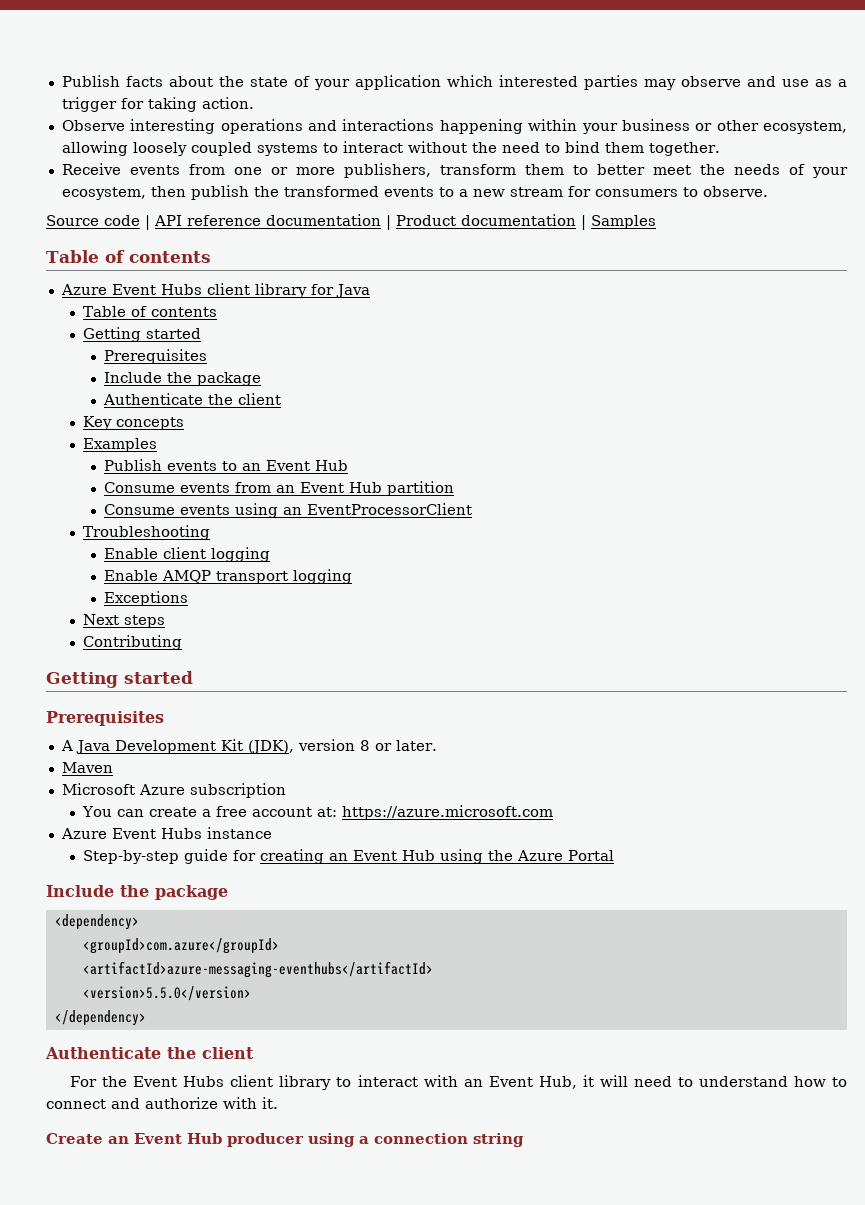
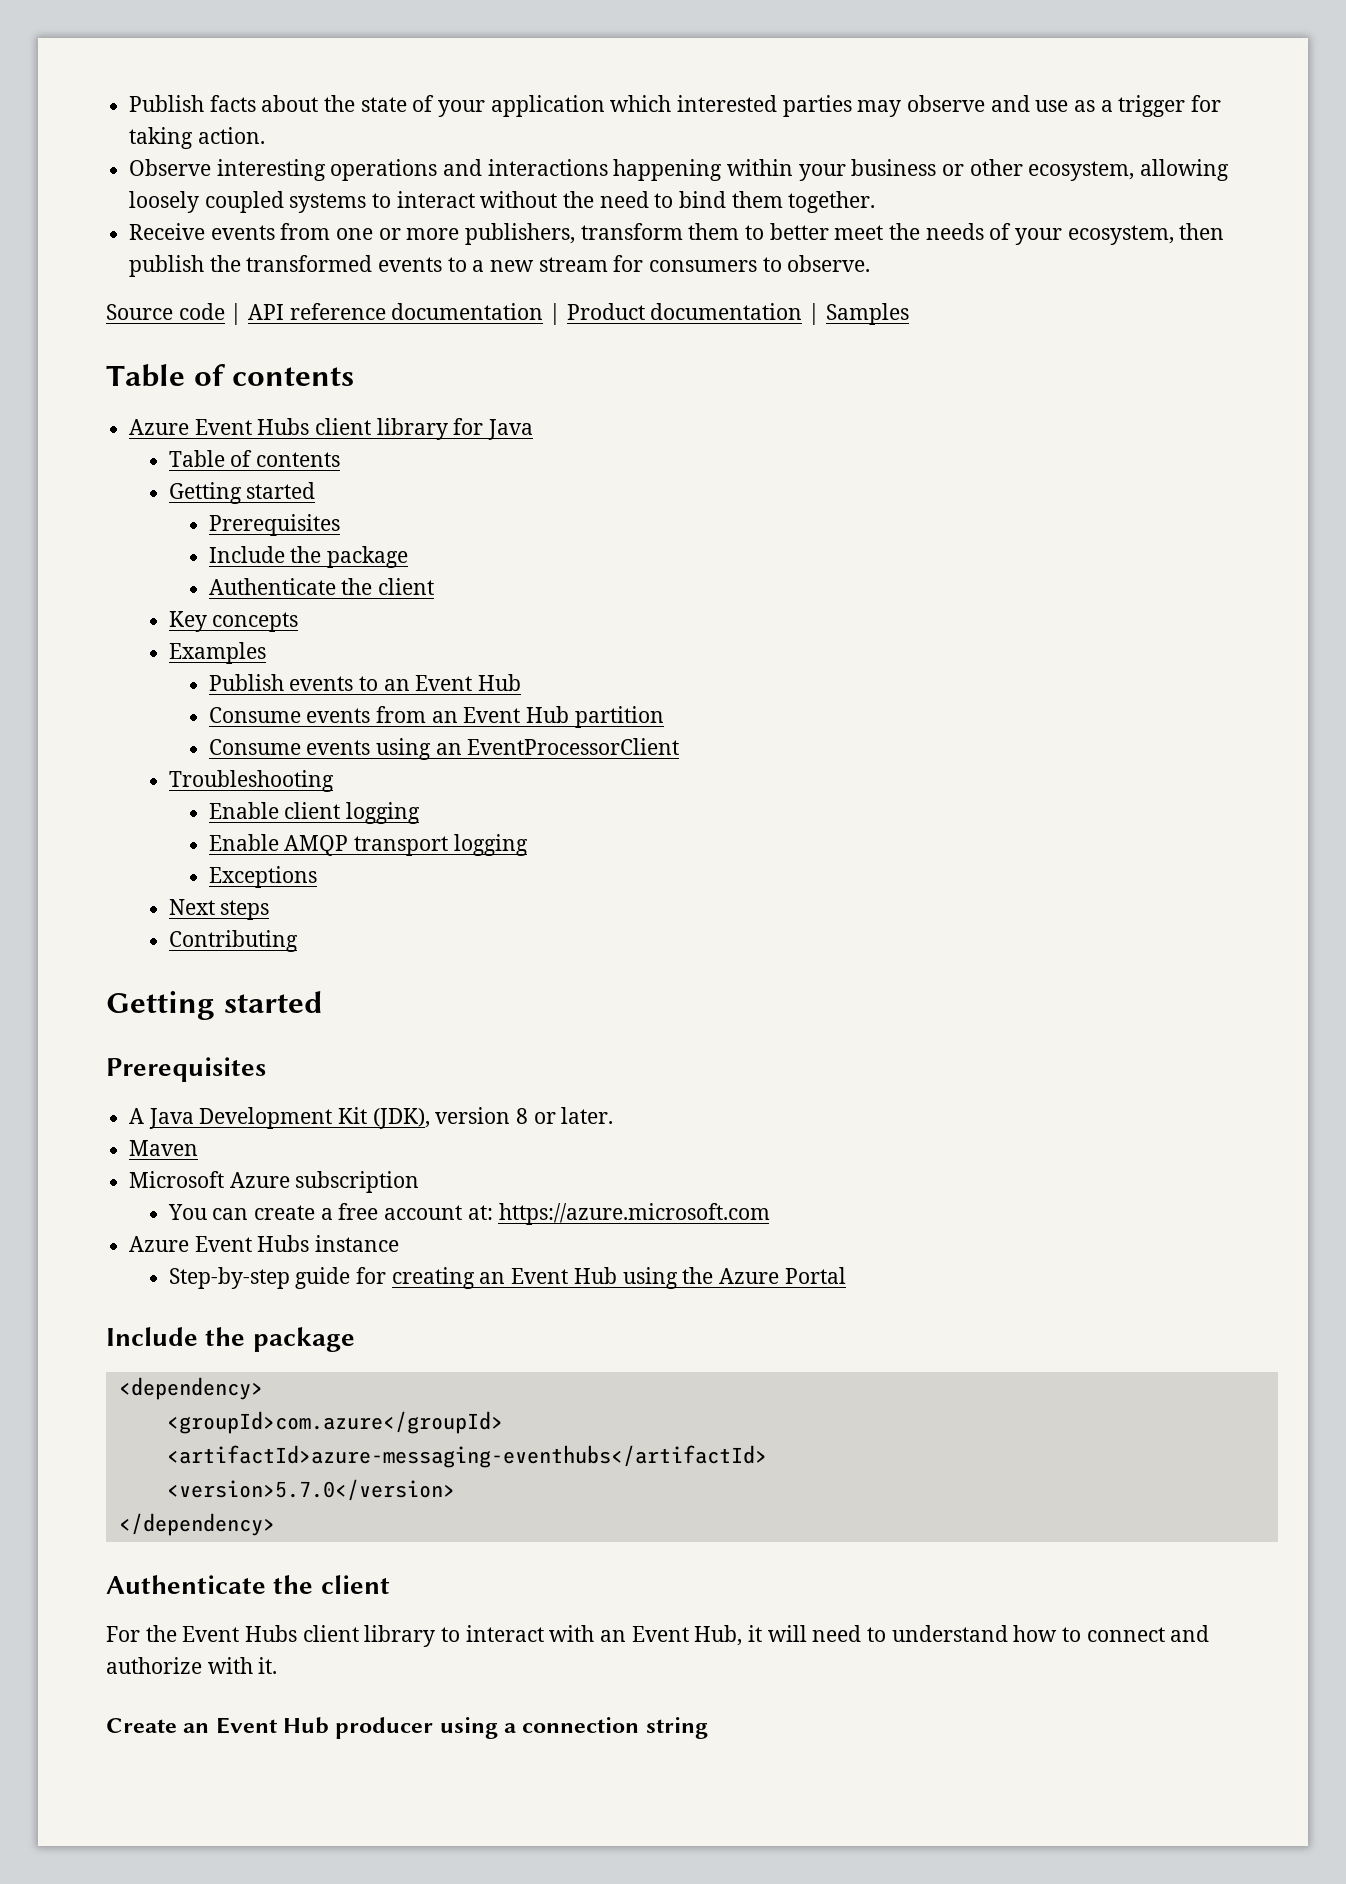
- <version>5.5.0</version>
+ <version>5.7.0</version>

